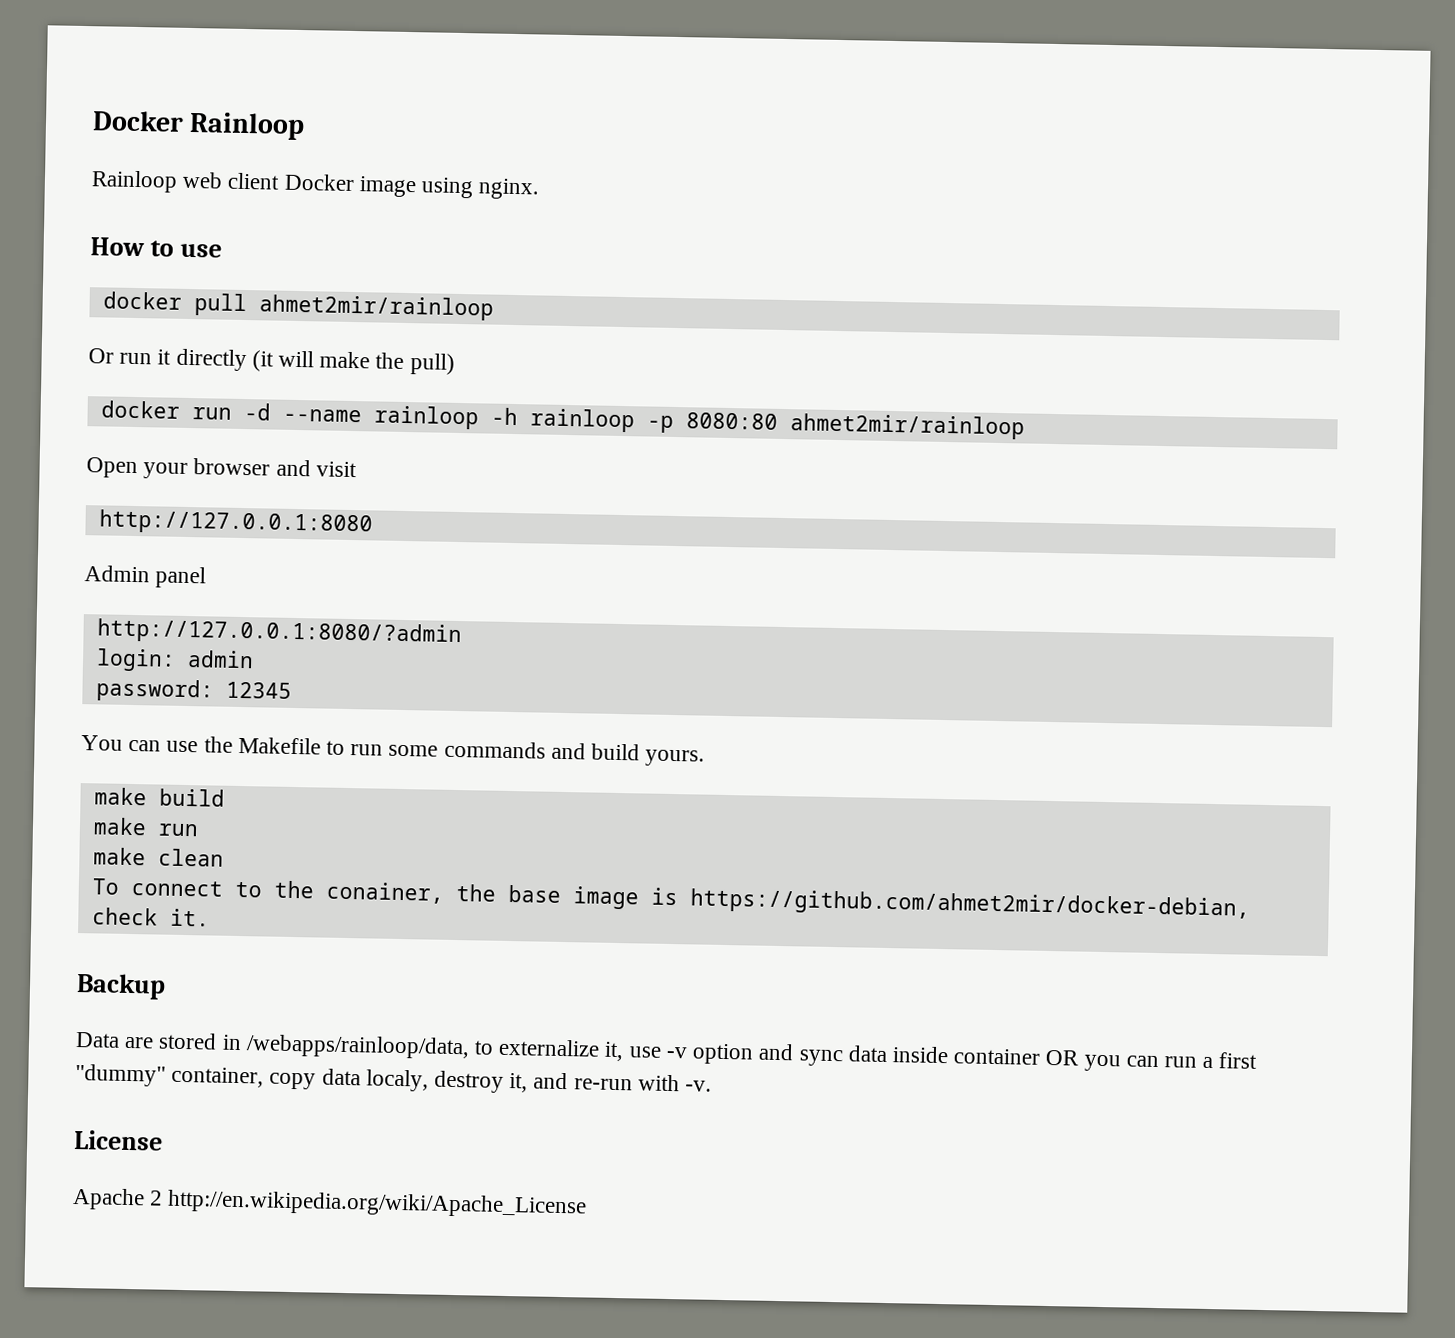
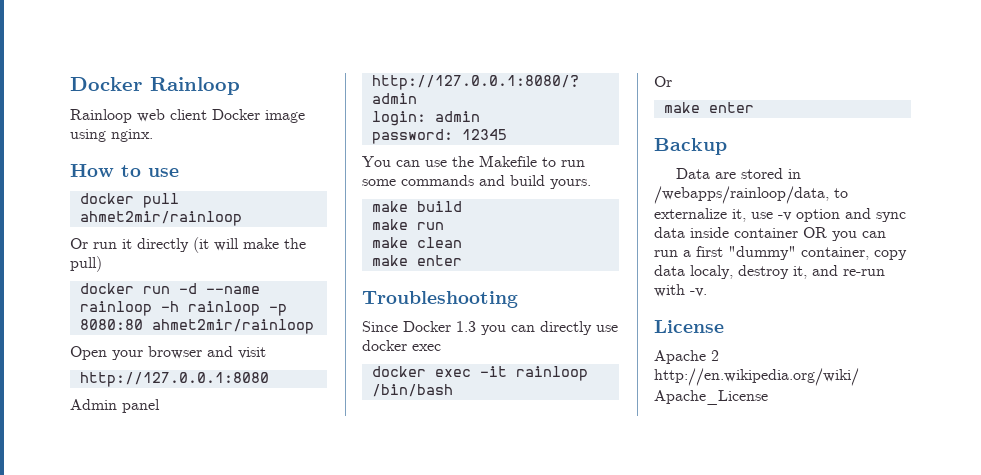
  make clean
- To connect to the conainer, the base image is https://github.com/ahmet2mir/docker-debian, check it.
+ make enter
+ Troubleshooting
+ Since Docker 1.3 you can directly use docker exec
+ docker exec -it rainloop /bin/bash
+ Or
+ make enter

